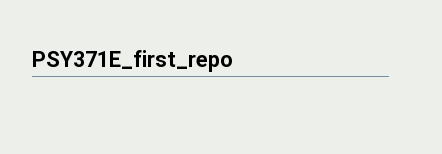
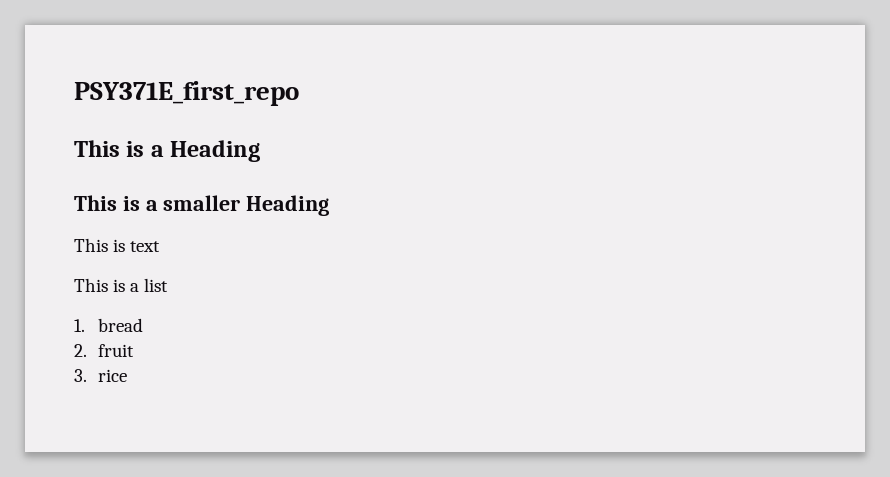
+ This is a Heading
+ This is a smaller Heading
+ This is text
+ This is a list
+ 1. bread
+ 2. fruit
+ 3. rice

